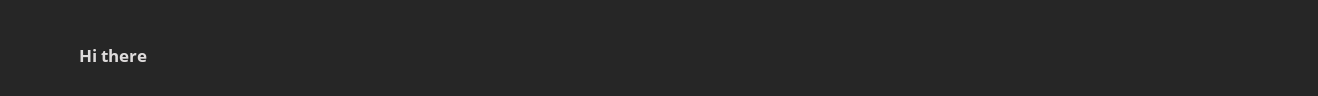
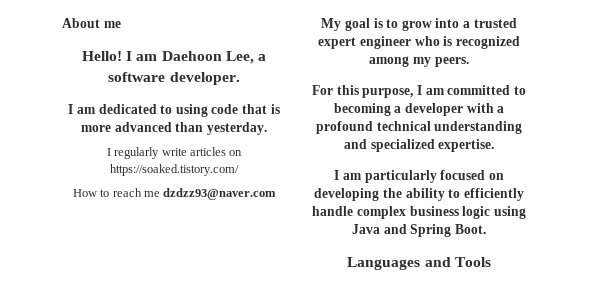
- Hi there
+ About me
+ Hello! I am Daehoon Lee, a software developer.
+ I am dedicated to using code that is more advanced than yesterday.
+ I regularly write articles on https://soaked.tistory.com/
+ How to reach me dzdzz93@naver.com
+ My goal is to grow into a trusted expert engineer who is recognized among my peers.
+ For this purpose, I am committed to becoming a developer with a profound technical understanding and specialized expertise.
+ I am particularly focused on developing the ability to efficiently handle complex business logic using Java and Spring Boot.
+ Languages and Tools

